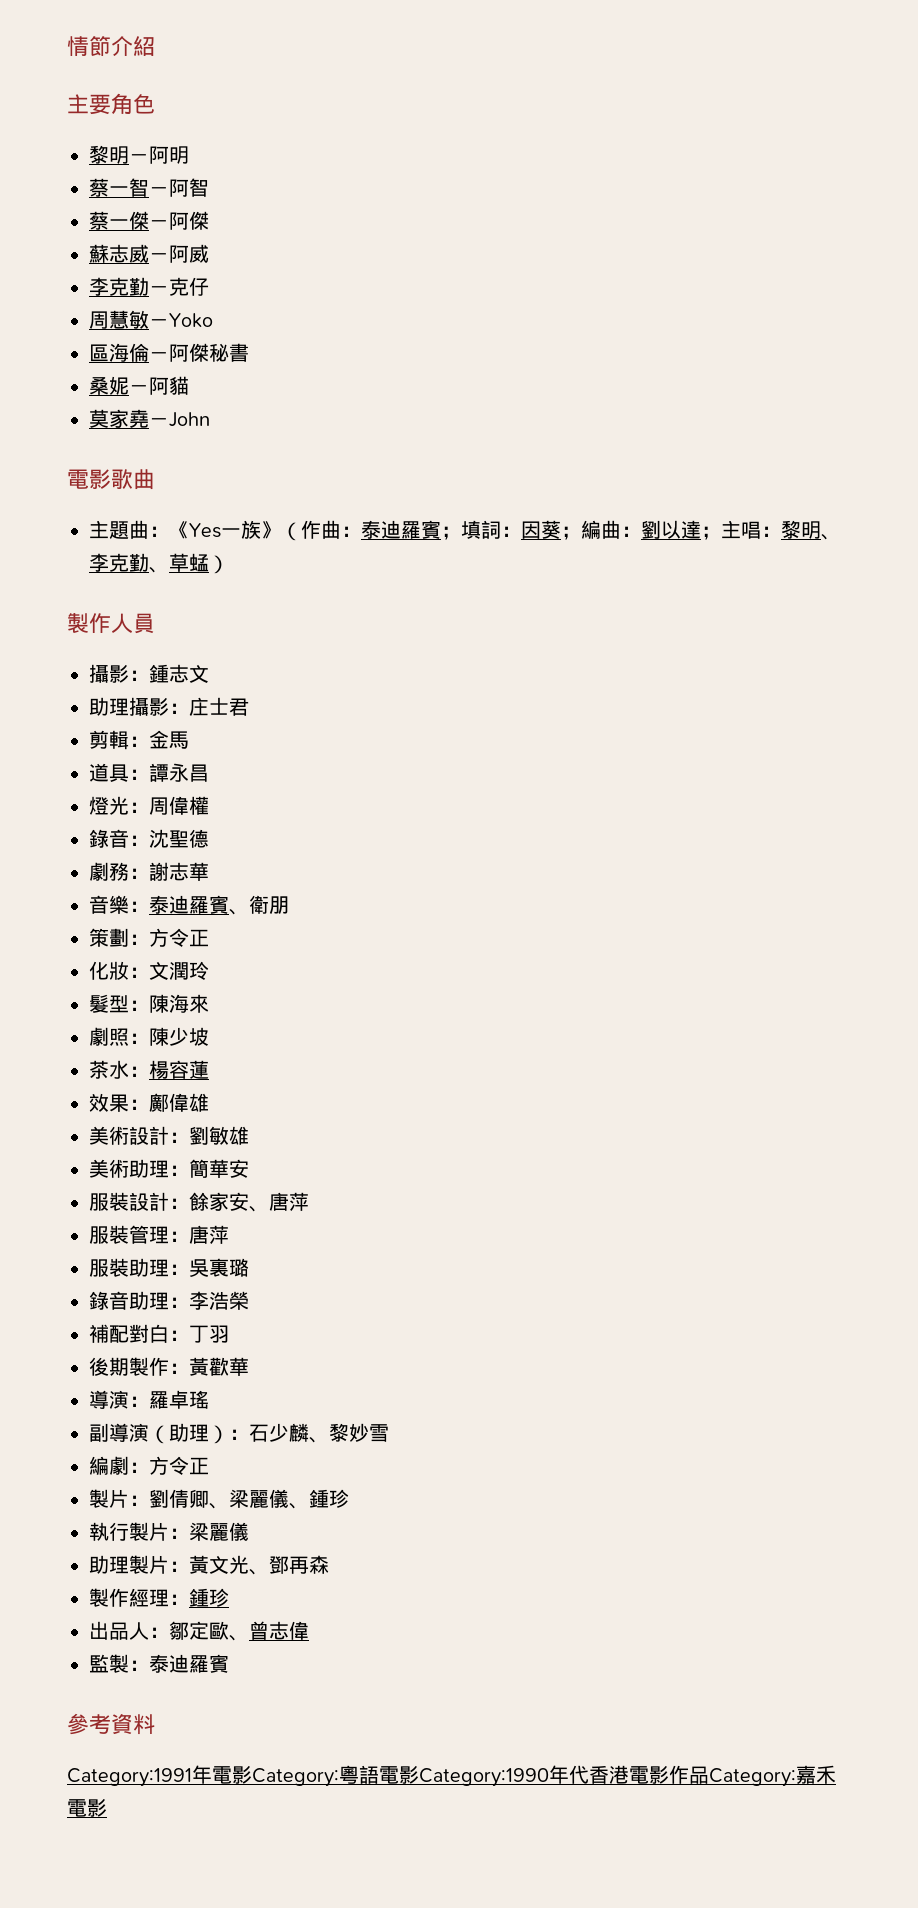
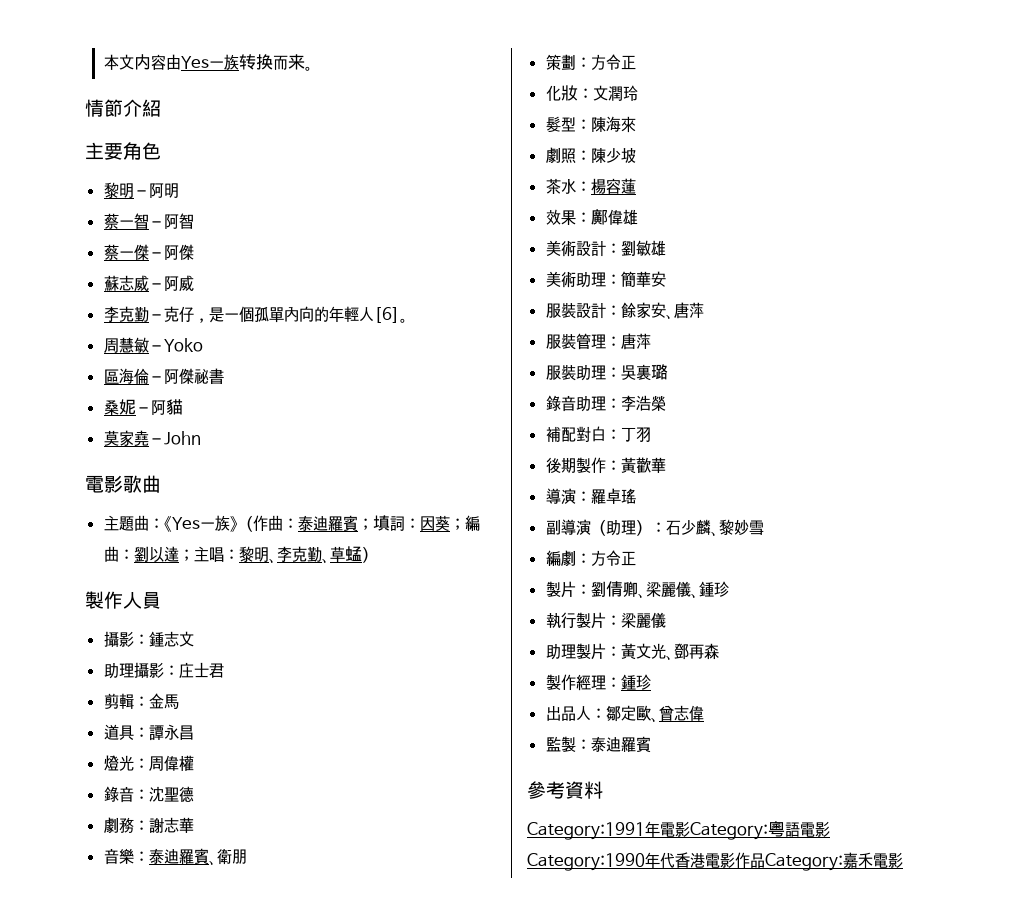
+ 本文内容由Yes一族转换而来。
- 李克勤－克仔
+ 李克勤－克仔，是一個孤單內向的年輕人[6]。

